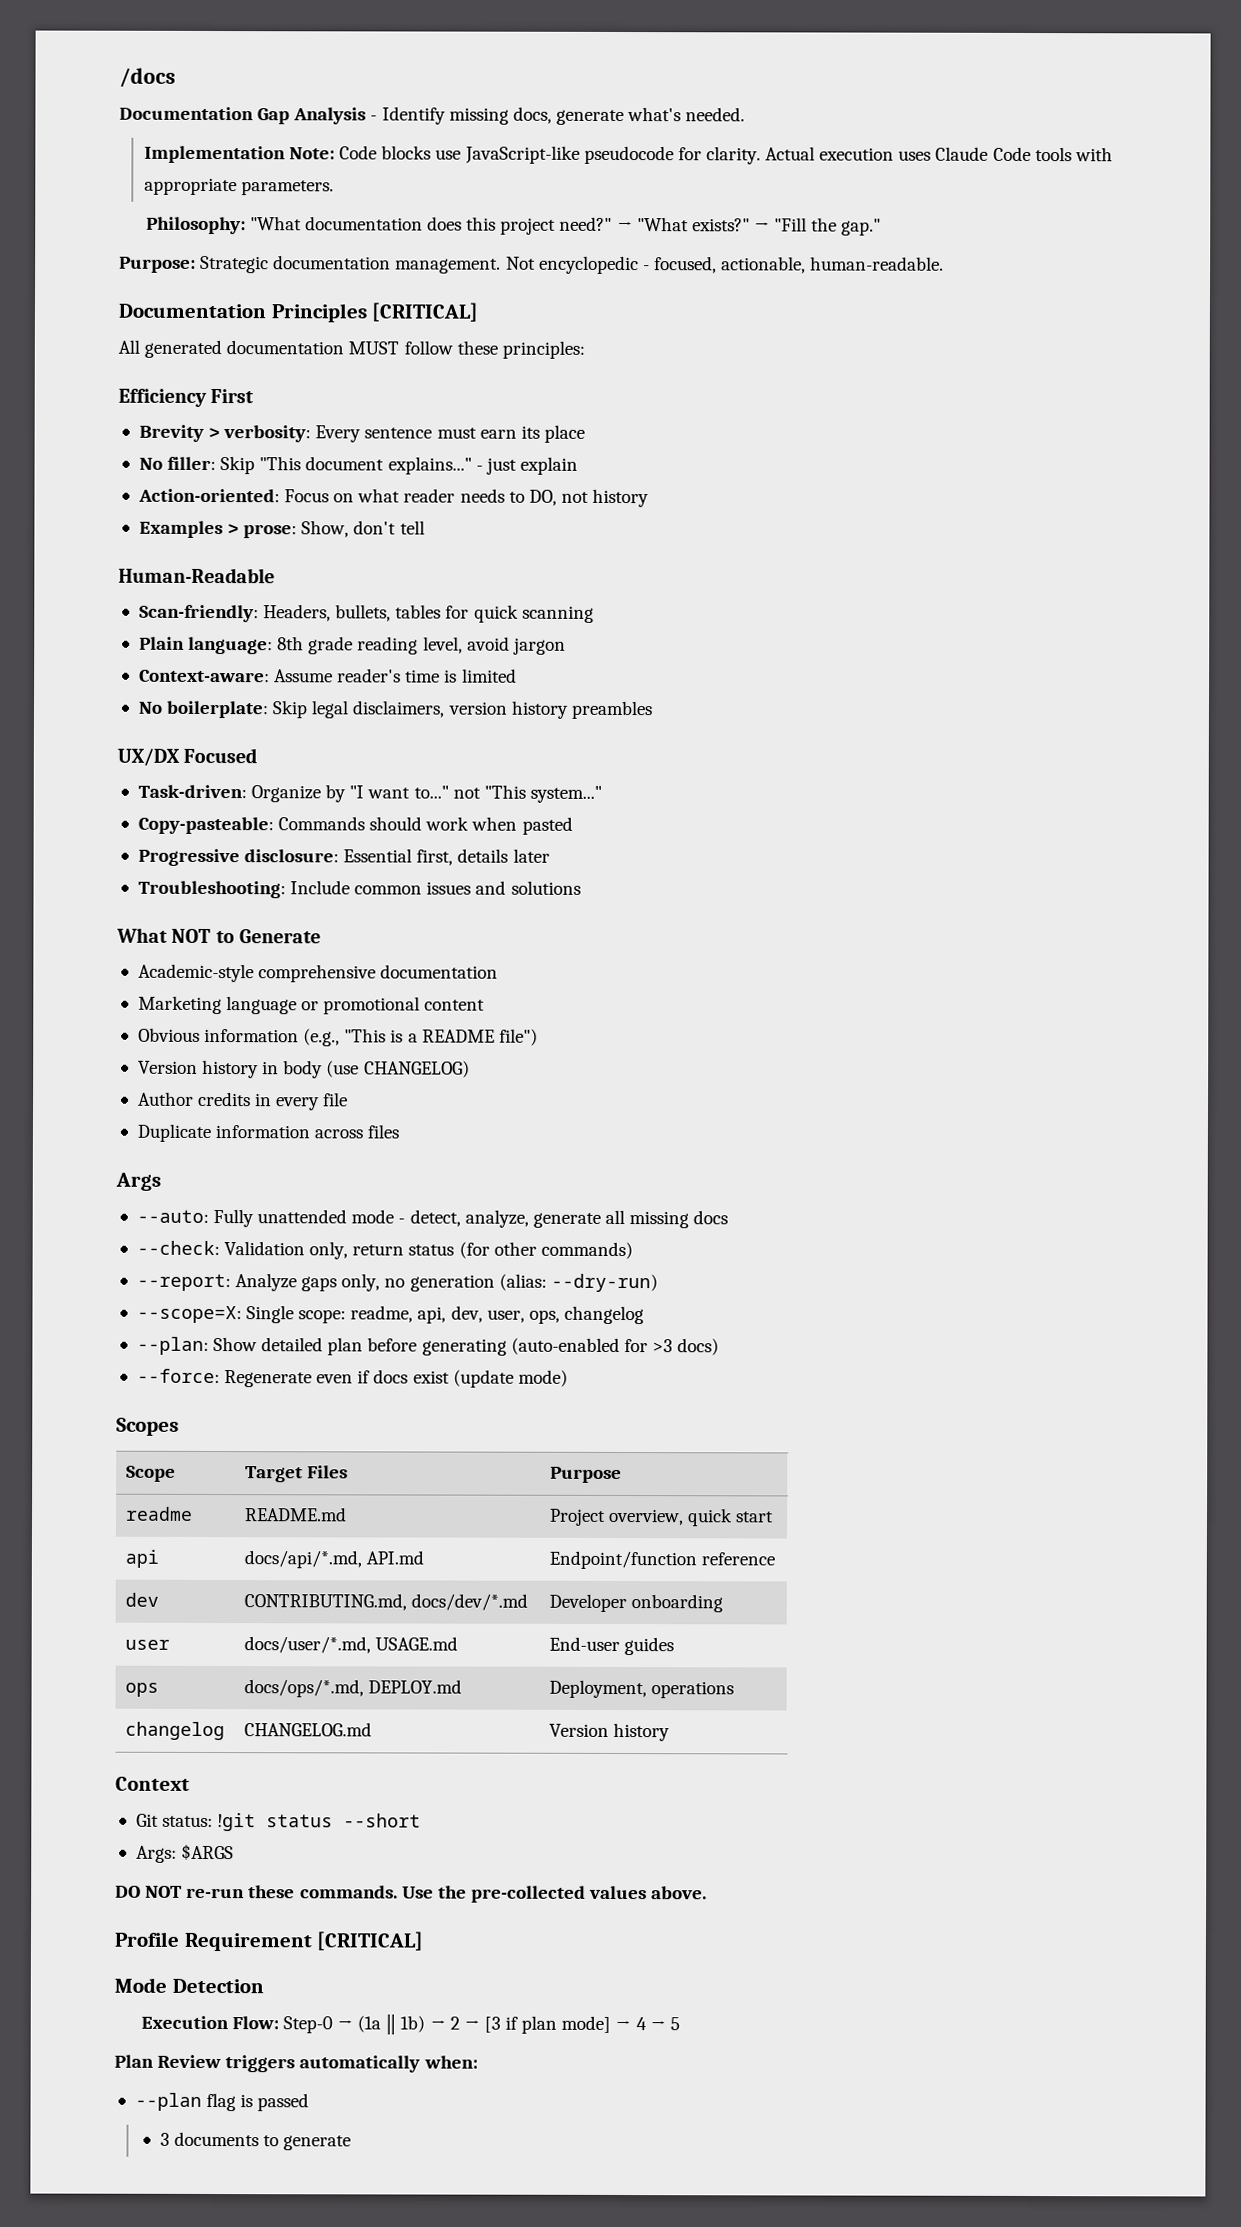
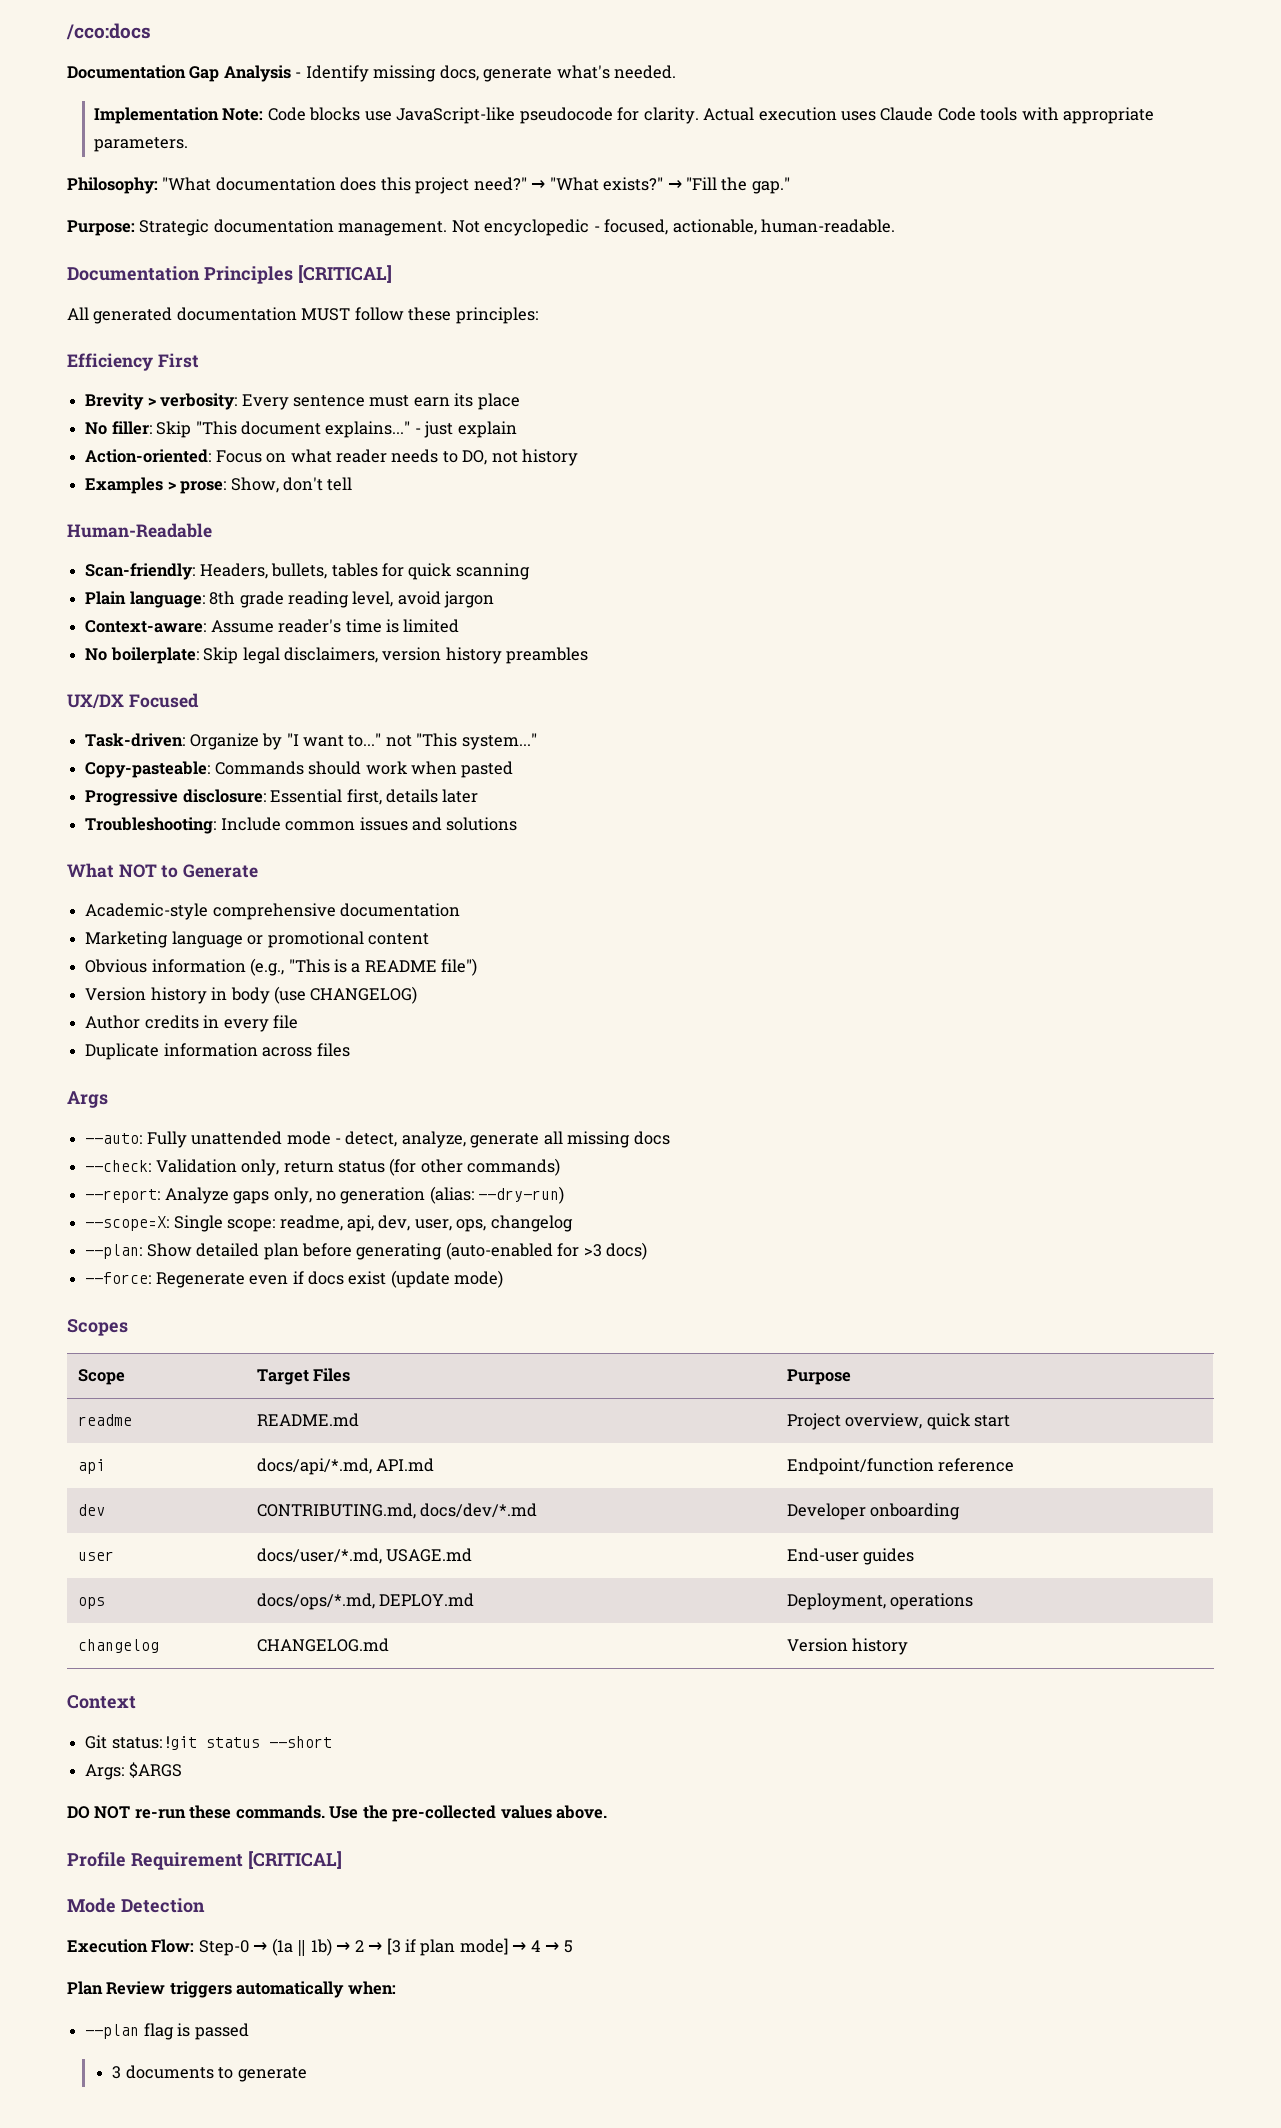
- /docs
+ /cco:docs

